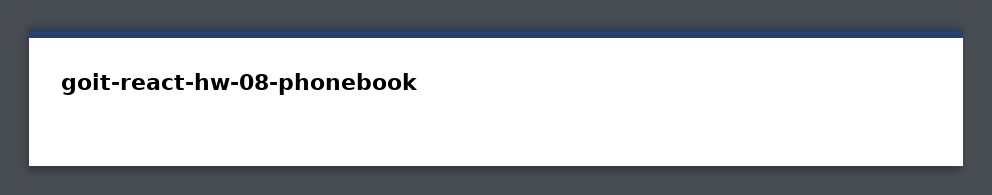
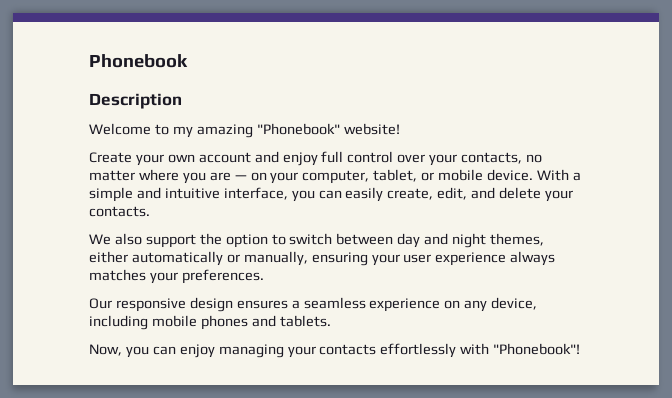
- goit-react-hw-08-phonebook
+ Phonebook
+ Description
+ Welcome to my amazing "Phonebook" website!
+ Create your own account and enjoy full control over your contacts, no matter where you are — on your computer, tablet, or mobile device. With a simple and intuitive interface, you can easily create, edit, and delete your contacts.
+ We also support the option to switch between day and night themes, either automatically or manually, ensuring your user experience always matches your preferences.
+ Our responsive design ensures a seamless experience on any device, including mobile phones and tablets.
+ Now, you can enjoy managing your contacts effortlessly with "Phonebook"!

